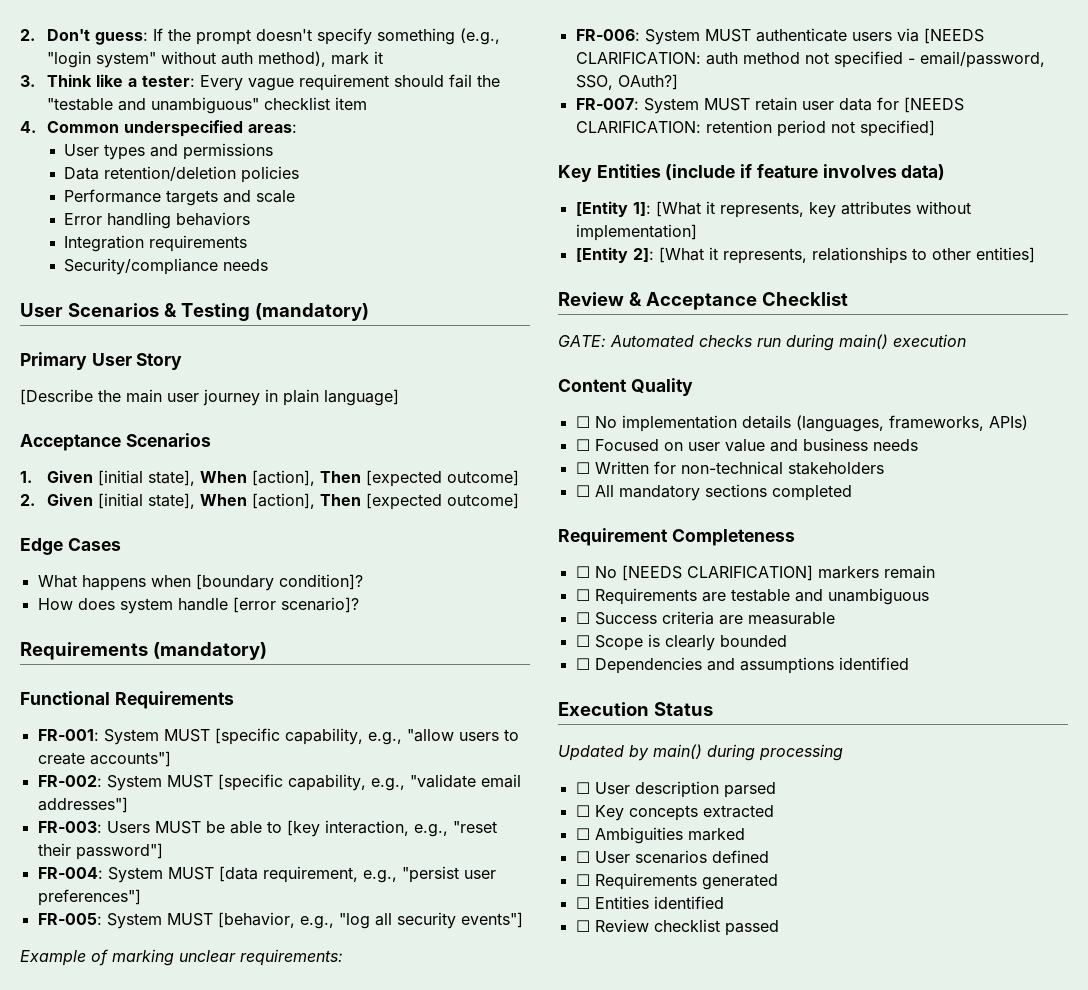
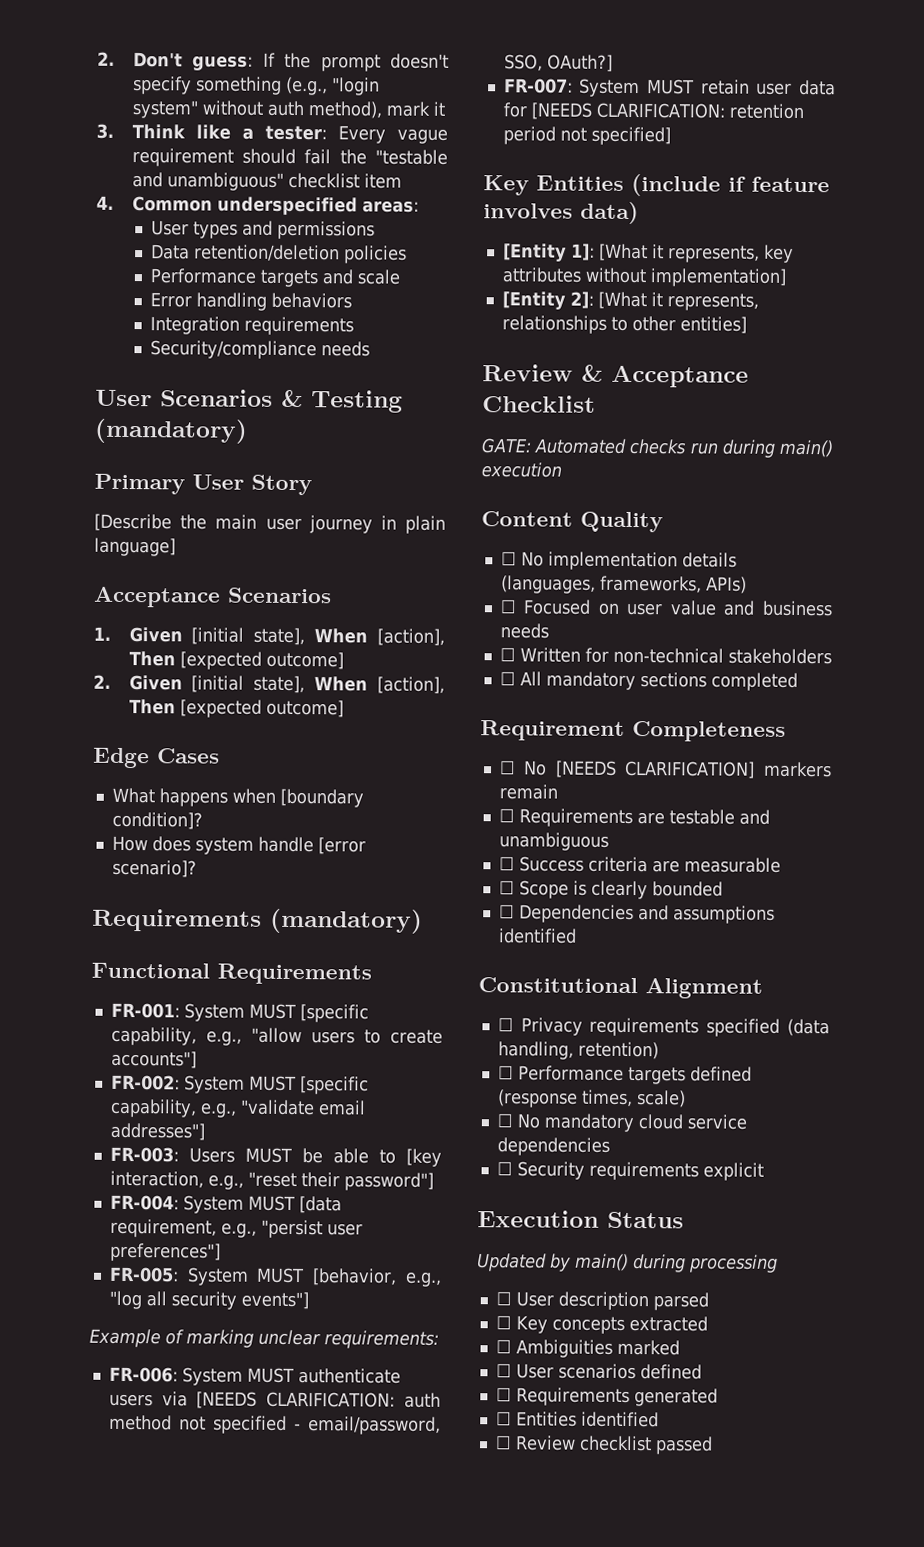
+ Constitutional Alignment
+ ☐ Privacy requirements specified (data handling, retention)
+ ☐ Performance targets defined (response times, scale)
+ ☐ No mandatory cloud service dependencies
+ ☐ Security requirements explicit

